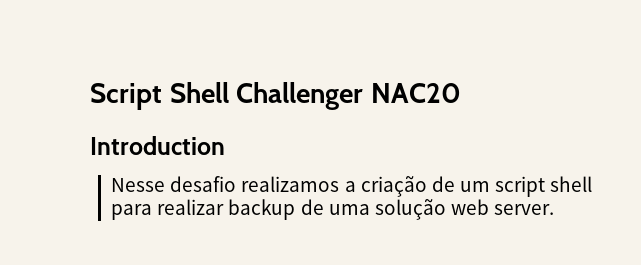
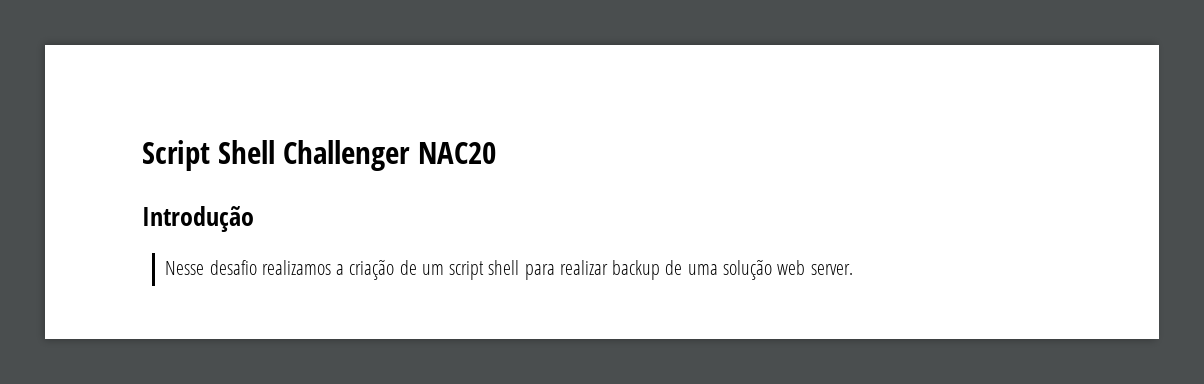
- Introduction
+ Introdução

